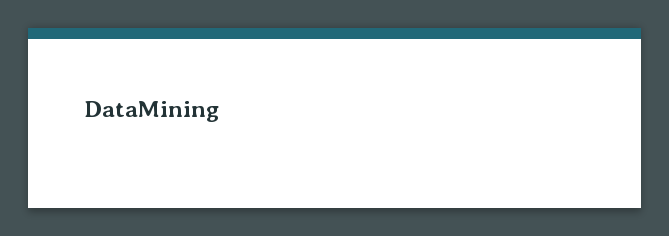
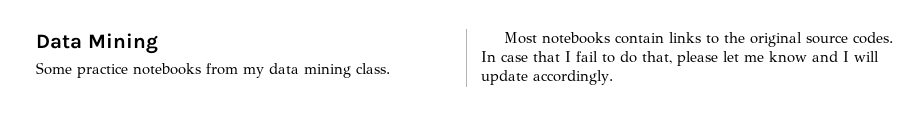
- DataMining
+ Data Mining
+ Some practice notebooks from my data mining class.
+ Most notebooks contain links to the original source codes. In case that I fail to do that, please let me know and I will update accordingly.

